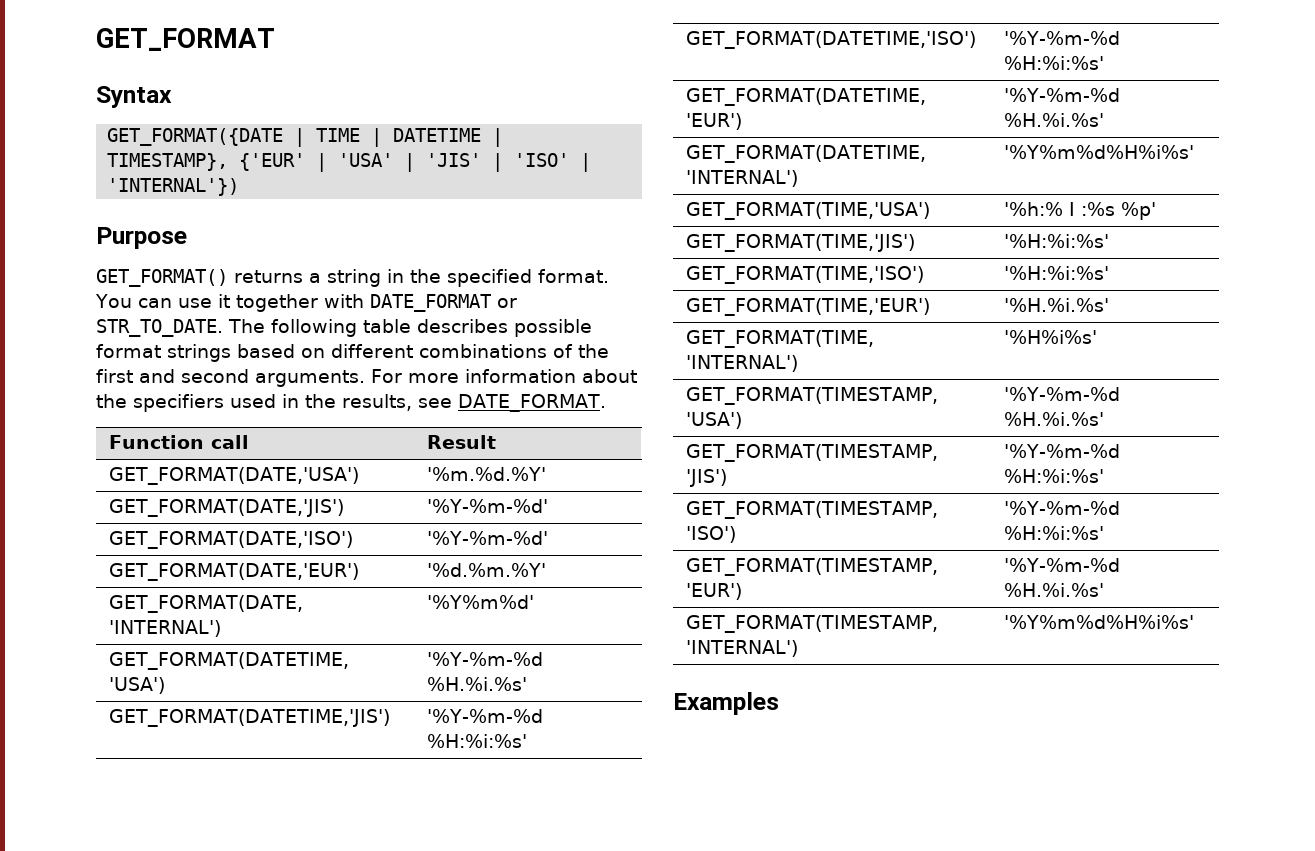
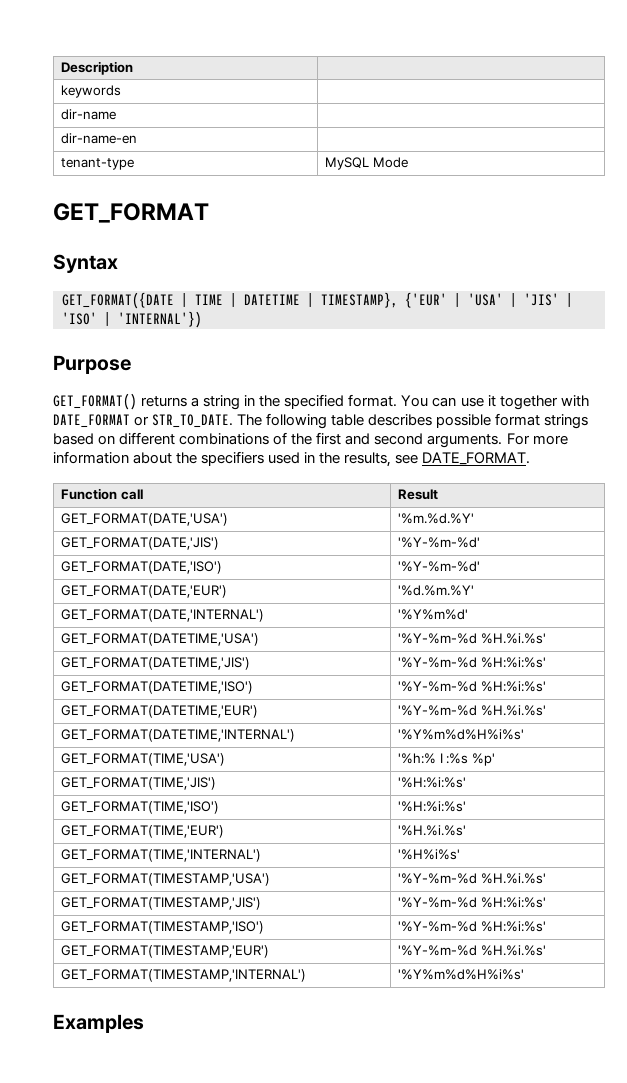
+ Description |
+ keywords |
+ dir-name |
+ dir-name-en |
+ tenant-type | MySQL Mode

